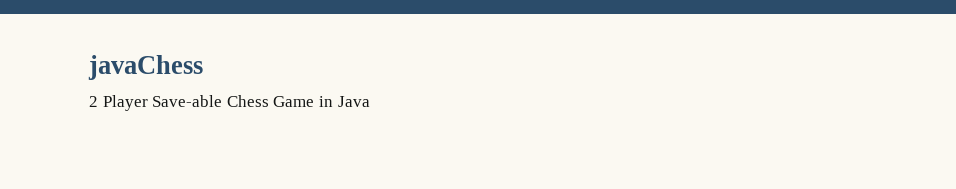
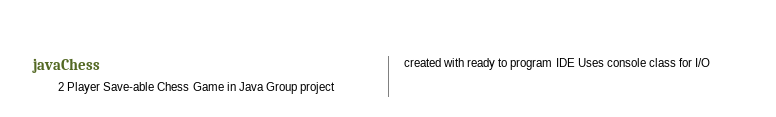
- 2 Player Save-able Chess Game in Java
+ 2 Player Save-able Chess Game in Java Group project created with ready to program IDE Uses console class for I/O

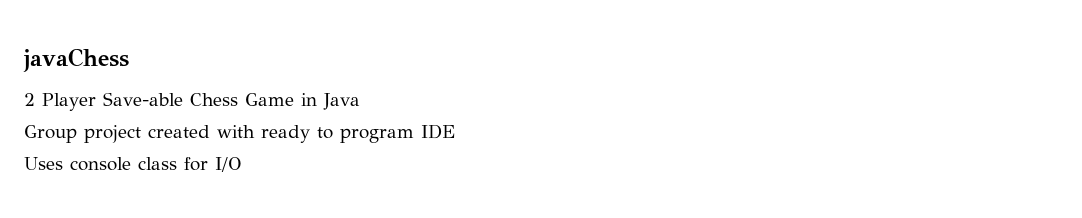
- 2 Player Save-able Chess Game in Java Group project created with ready to program IDE Uses console class for I/O
+ 2 Player Save-able Chess Game in Java
+ Group project created with ready to program IDE
+ Uses console class for I/O

